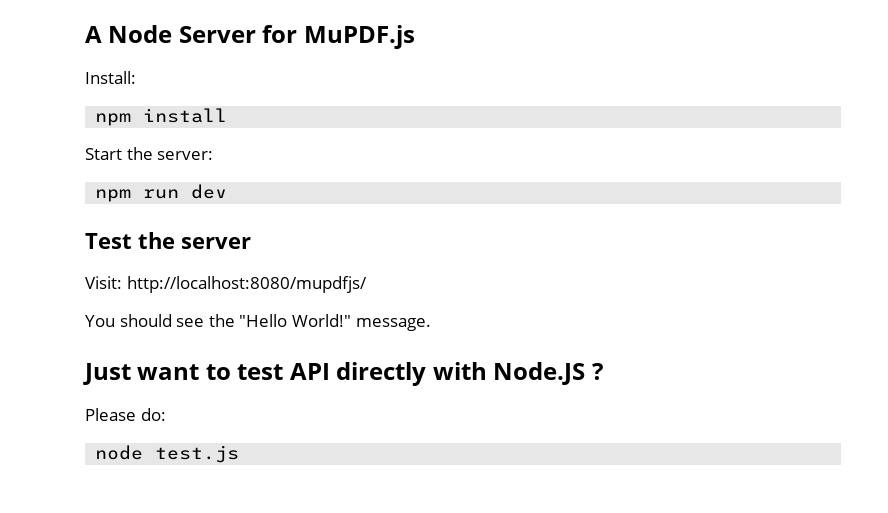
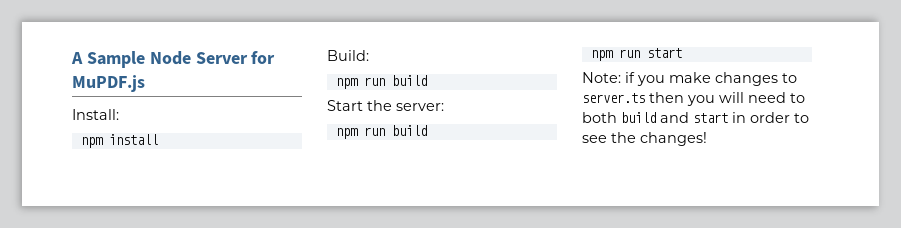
- A Node Server for MuPDF.js
+ A Sample Node Server for MuPDF.js
+ Build:
+ npm run build
  Start the server:
- npm run dev
- Test the server
- Visit: http://localhost:8080/mupdfjs/
- You should see the "Hello World!" message.
- Just want to test API directly with Node.JS ?
- Please do:
- node test.js
+ npm run build
+ npm run start
+ Note: if you make changes to server.ts then you will need to both build and start in order to see the changes!

